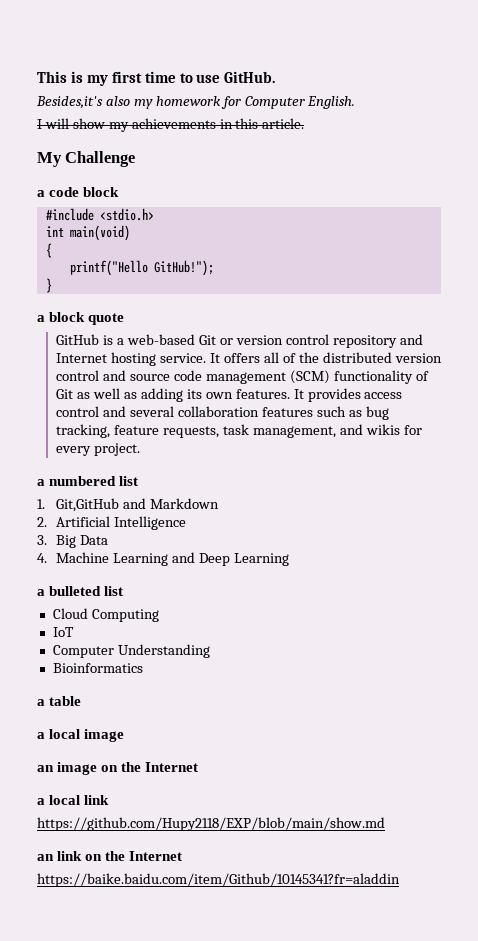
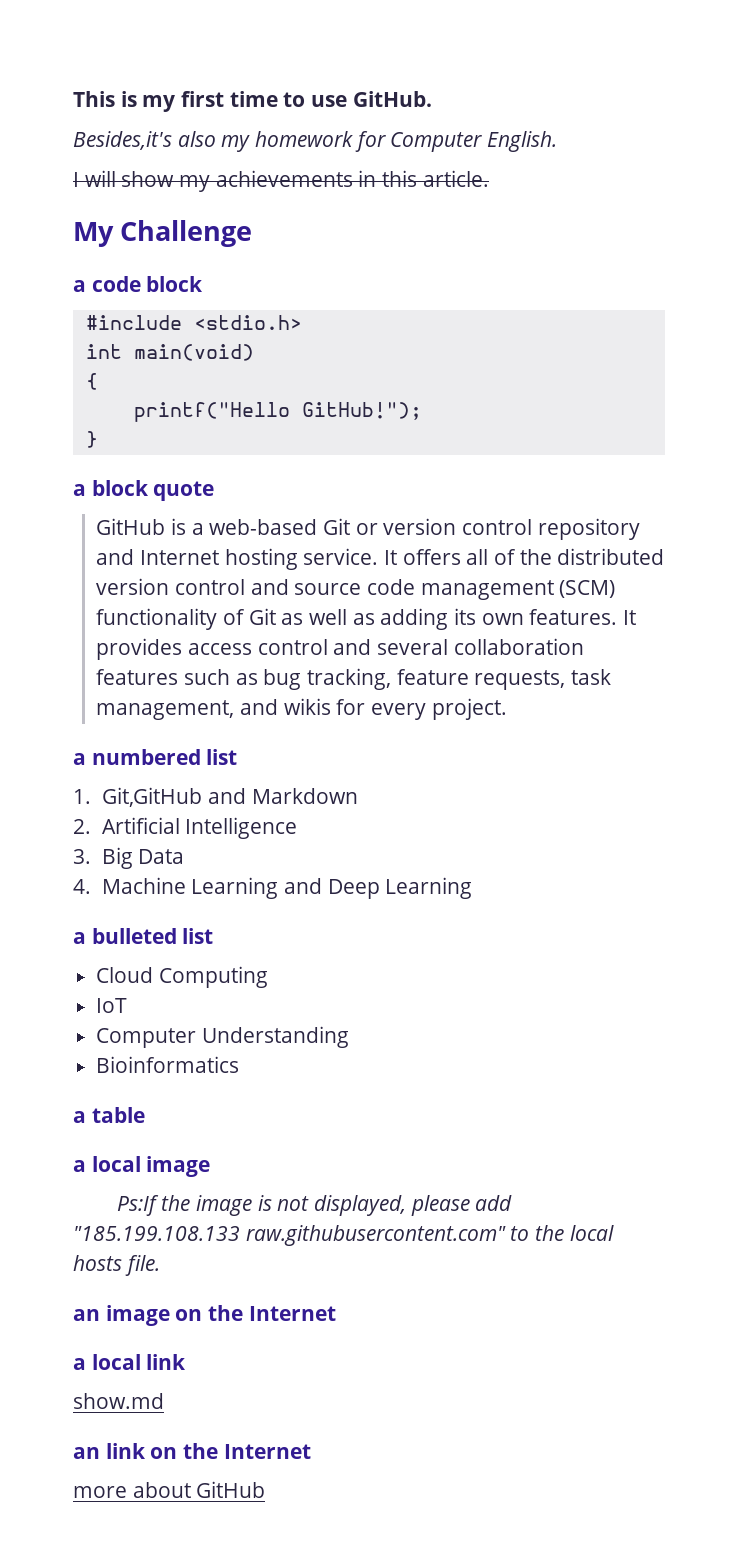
+ Ps:If the image is not displayed, please add "185.199.108.133 raw.githubusercontent.com" to the local hosts file.
- https://github.com/Hupy2118/EXP/blob/main/show.md
+ show.md
- https://baike.baidu.com/item/Github/10145341?fr=aladdin
+ more about GitHub

